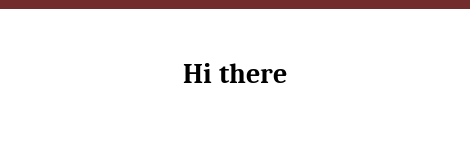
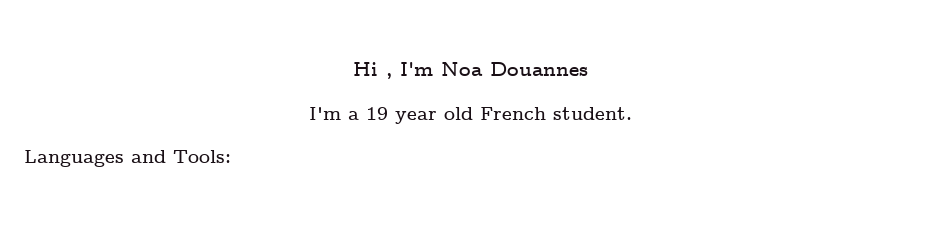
- Hi there
+ Hi , I'm Noa Douannes
+ I'm a 19 year old French student.
+ Languages and Tools:

